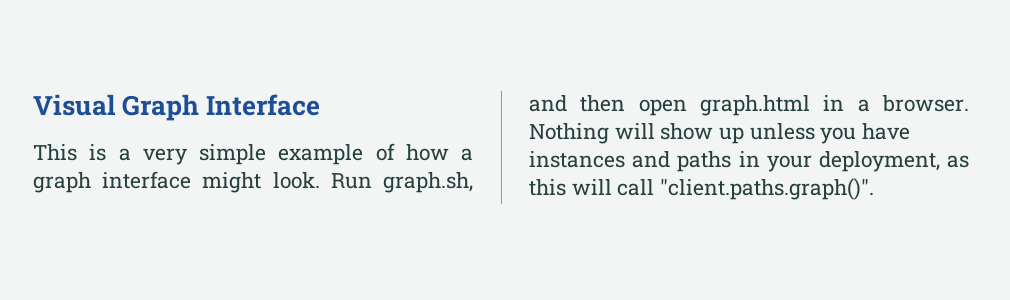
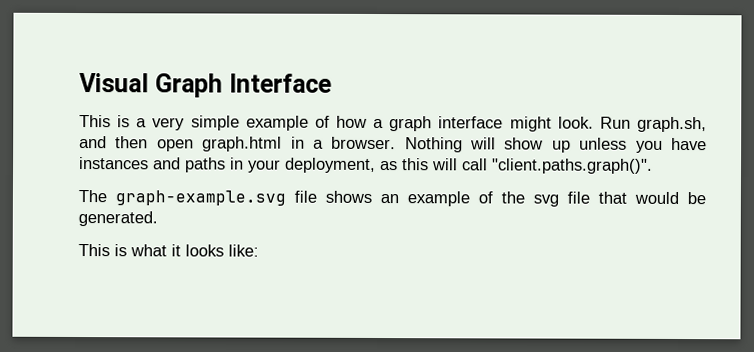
+ The graph-example.svg file shows an example of the svg file that would be generated.
+ This is what it looks like:

